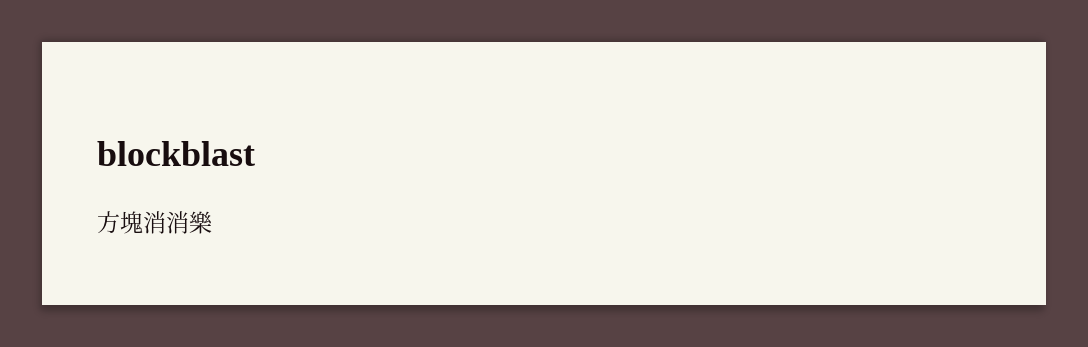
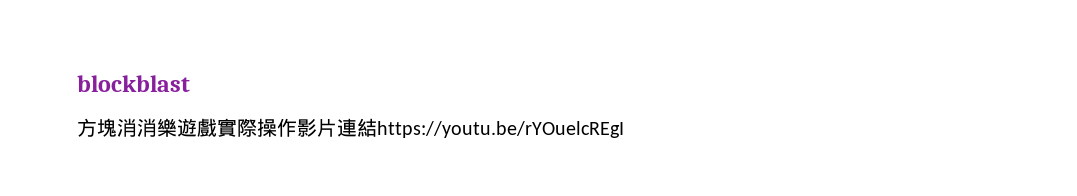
- 方塊消消樂
+ 方塊消消樂遊戲實際操作影片連結https://youtu.be/rYOuelcREgI

